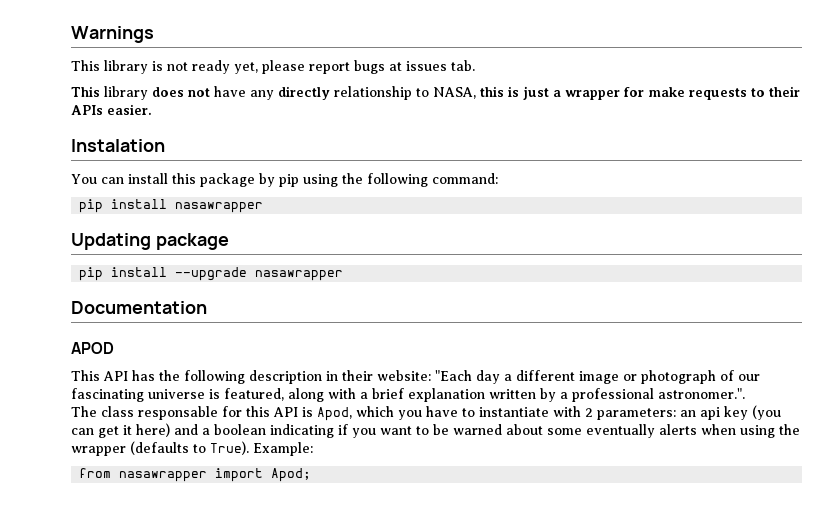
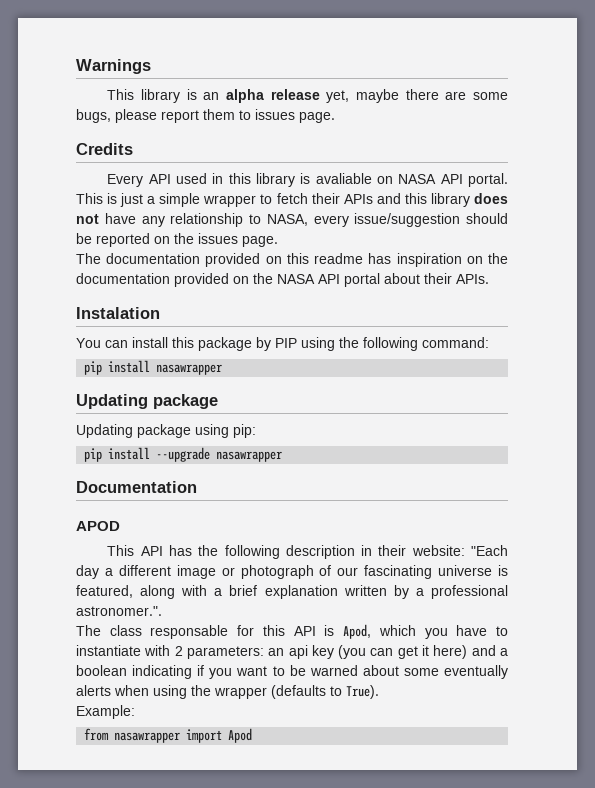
- This library is not ready yet, please report bugs at issues tab.
- This library does not have any directly relationship to NASA, this is just a wrapper for make requests to their APIs easier.
+ This library is an alpha release yet, maybe there are some bugs, please report them to issues page.
+ Credits
+ Every API used in this library is avaliable on NASA API portal. This is just a simple wrapper to fetch their APIs and this library does not have any relationship to NASA, every issue/suggestion should be reported on the issues page.
+ The documentation provided on this readme has inspiration on the documentation provided on the NASA API portal about their APIs.
- You can install this package by pip using the following command:
+ You can install this package by PIP using the following command:
+ Updating package using pip:
- The class responsable for this API is Apod, which you have to instantiate with 2 parameters: an api key (you can get it here) and a boolean indicating if you want to be warned about some eventually alerts when using the wrapper (defaults to True). Example:
+ The class responsable for this API is Apod, which you have to instantiate with 2 parameters: an api key (you can get it here) and a boolean indicating if you want to be warned about some eventually alerts when using the wrapper (defaults to True).
+ Example:
- from nasawrapper import Apod;
+ from nasawrapper import Apod

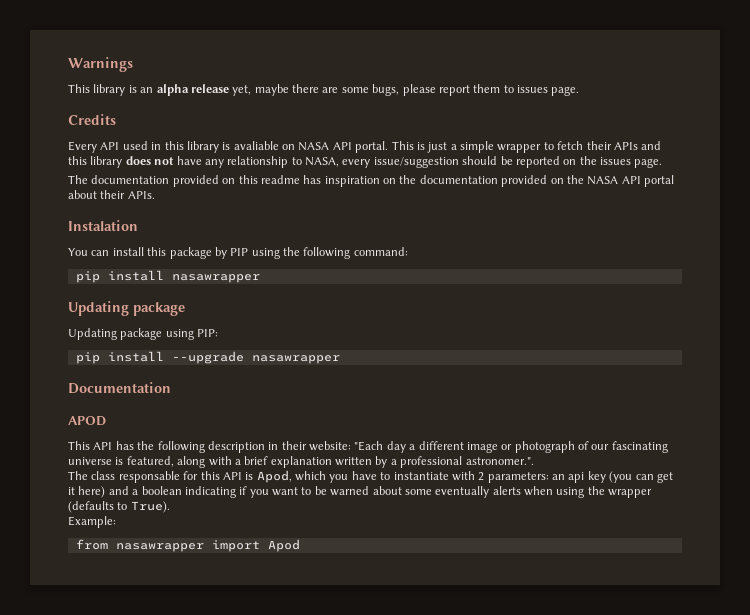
- Updating package using pip:
+ Updating package using PIP:

